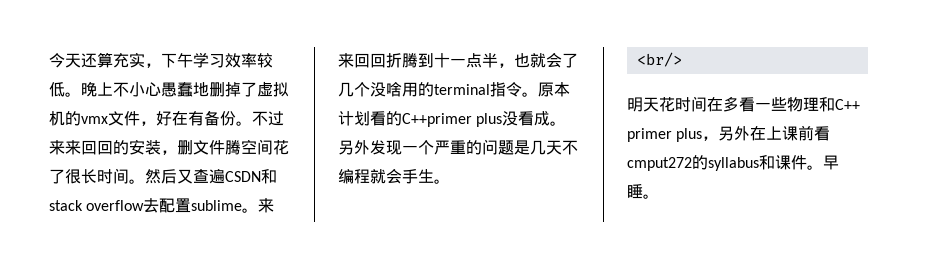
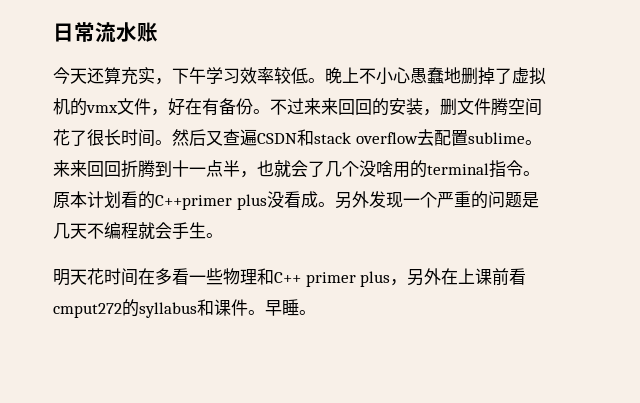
+ 日常流水账
- <br/>

